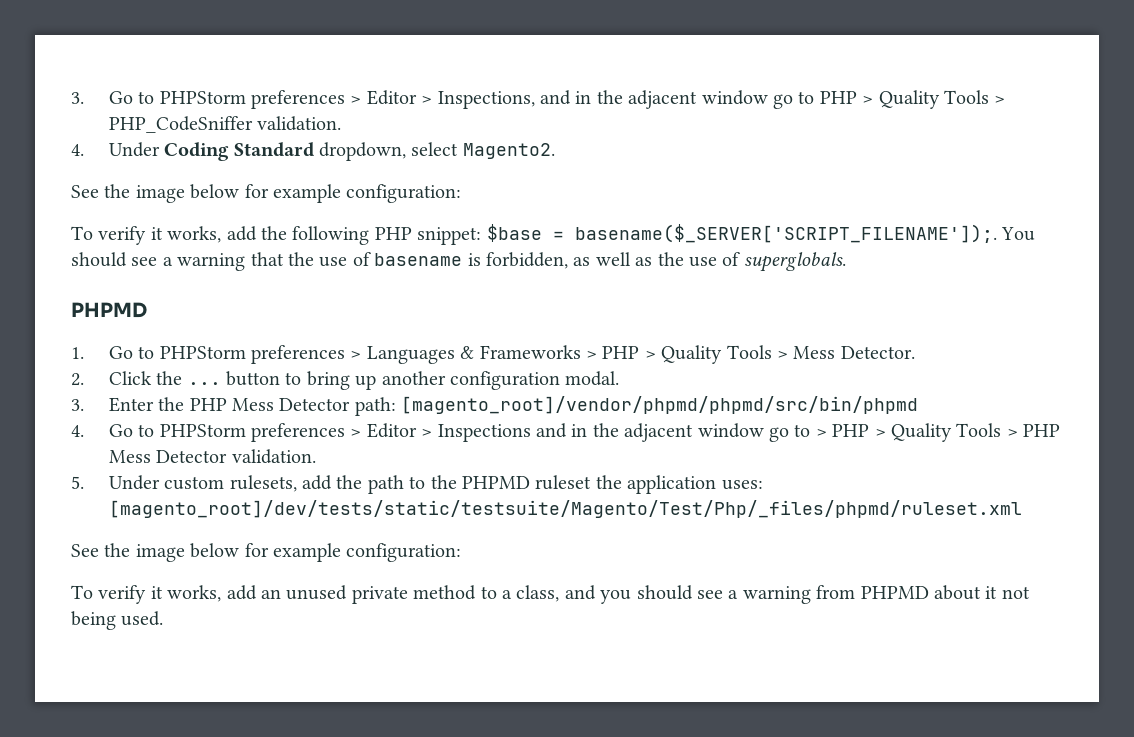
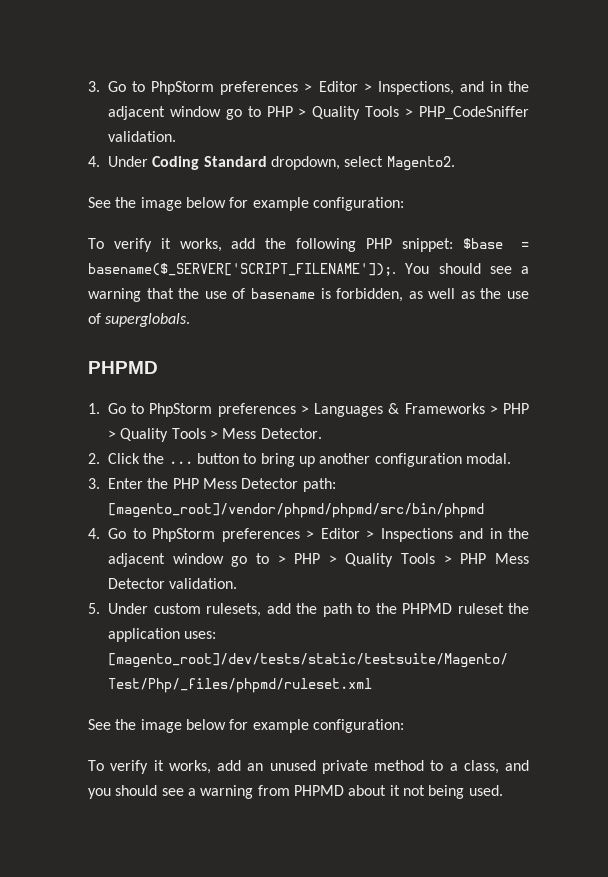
- 3. Go to PHPStorm preferences > Editor > Inspections, and in the adjacent window go to PHP > Quality Tools > PHP_CodeSniffer validation.
+ 3. Go to PhpStorm preferences > Editor > Inspections, and in the adjacent window go to PHP > Quality Tools > PHP_CodeSniffer validation.
- 1. Go to PHPStorm preferences > Languages & Frameworks > PHP > Quality Tools > Mess Detector.
+ 1. Go to PhpStorm preferences > Languages & Frameworks > PHP > Quality Tools > Mess Detector.
- 4. Go to PHPStorm preferences > Editor > Inspections and in the adjacent window go to > PHP > Quality Tools > PHP Mess Detector validation.
+ 4. Go to PhpStorm preferences > Editor > Inspections and in the adjacent window go to > PHP > Quality Tools > PHP Mess Detector validation.

